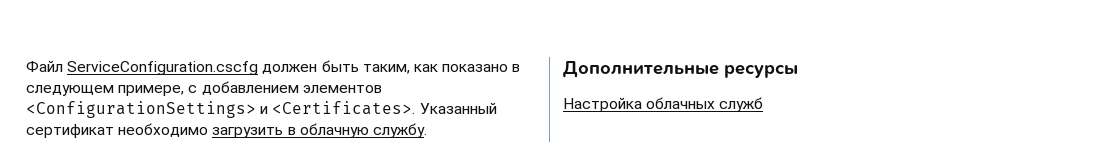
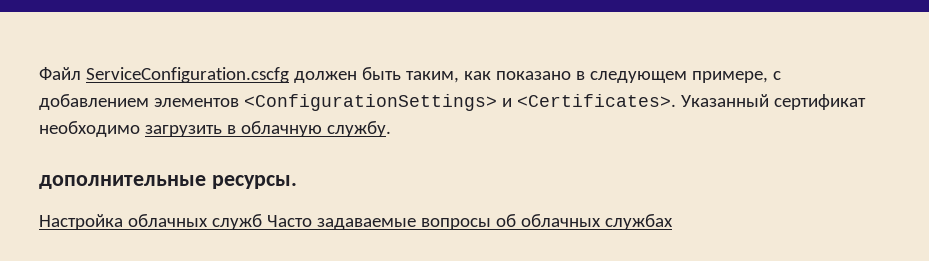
- Дополнительные ресурсы
+ дополнительные ресурсы.
- Настройка облачных служб
+ Настройка облачных служб Часто задаваемые вопросы об облачных службах

